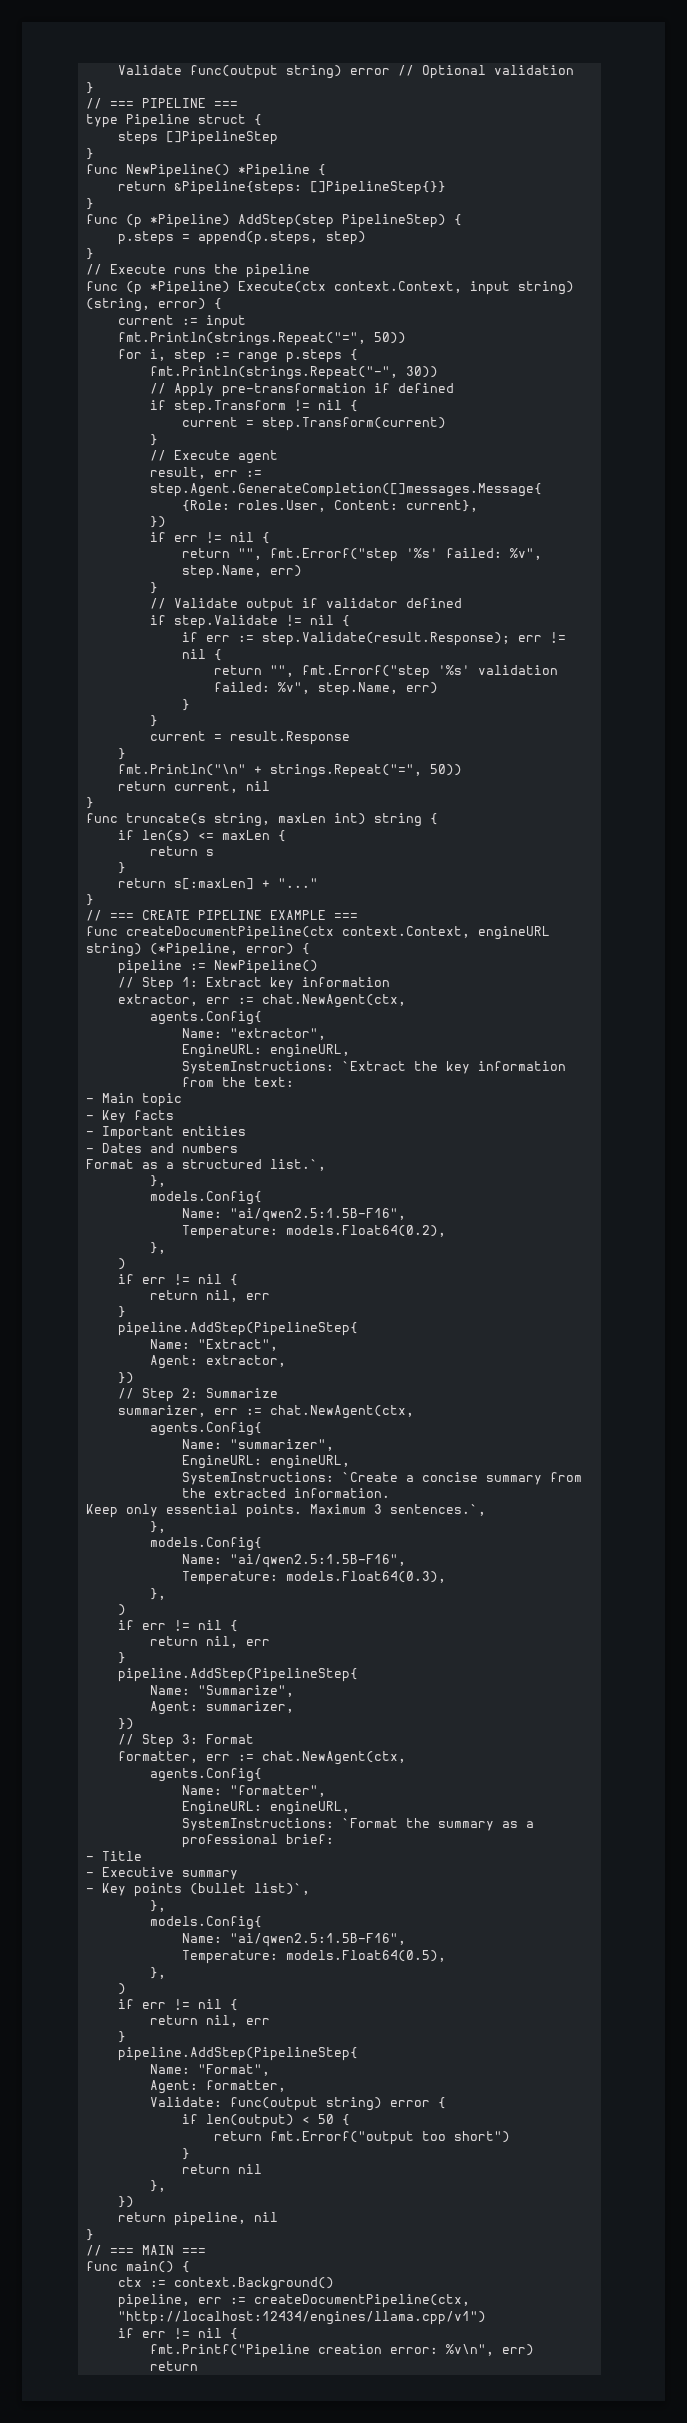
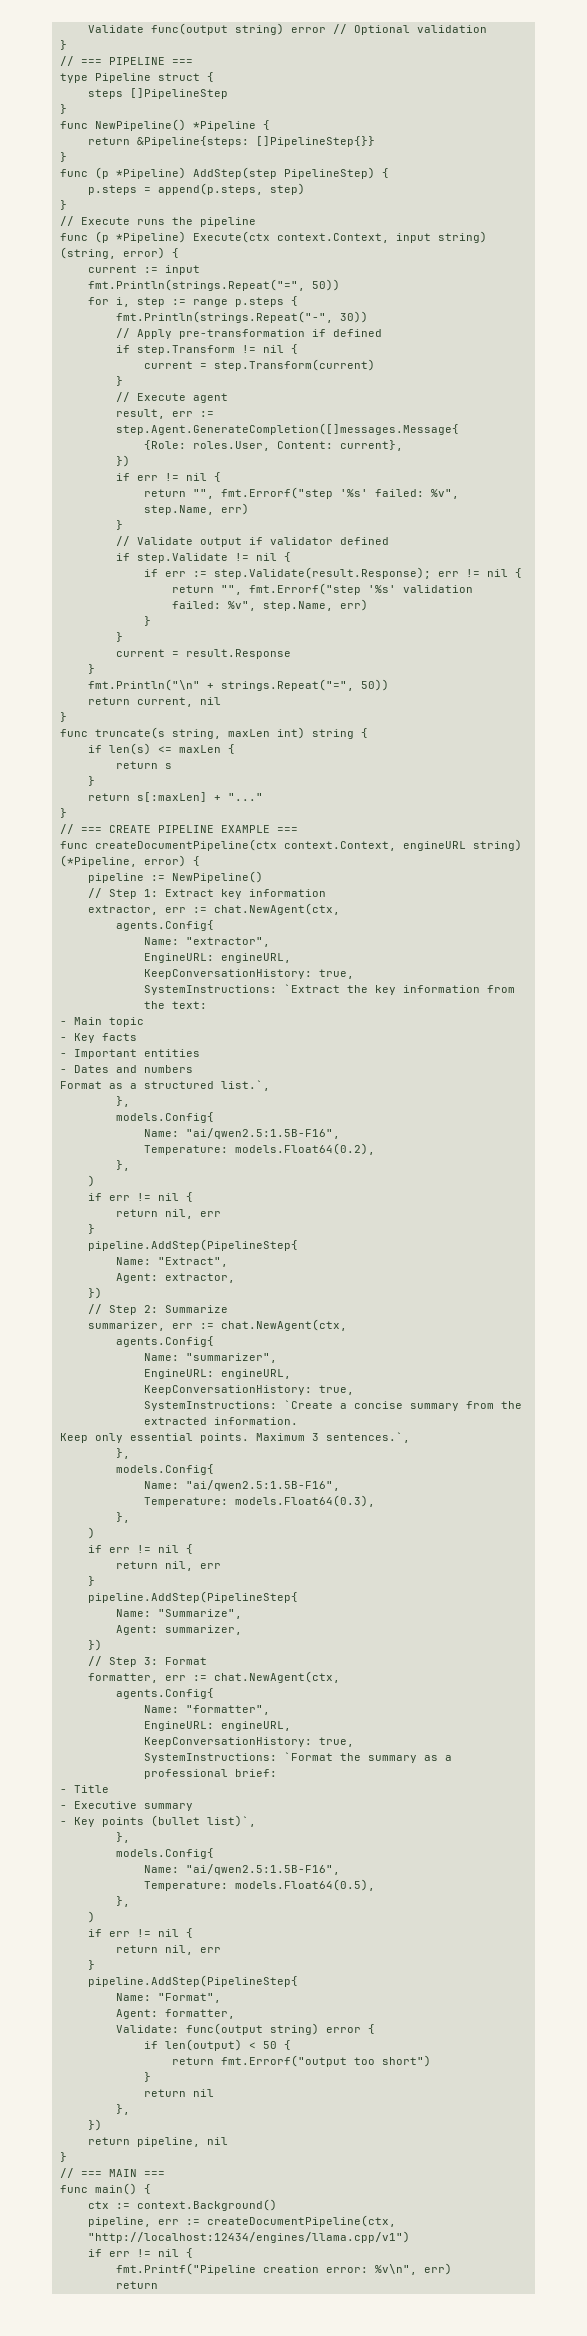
  Name: "extractor",
  EngineURL: engineURL,
+ KeepConversationHistory: true,
  Name: "summarizer",
  EngineURL: engineURL,
+ KeepConversationHistory: true,
  Name: "formatter",
  EngineURL: engineURL,
+ KeepConversationHistory: true,

